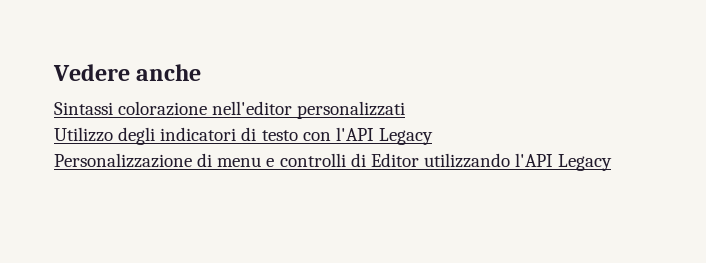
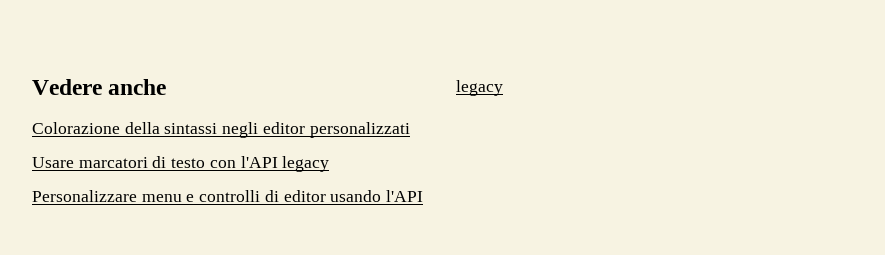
- Sintassi colorazione nell'editor personalizzati
- Utilizzo degli indicatori di testo con l'API Legacy
- Personalizzazione di menu e controlli di Editor utilizzando l'API Legacy
+ Colorazione della sintassi negli editor personalizzati
+ Usare marcatori di testo con l'API legacy
+ Personalizzare menu e controlli di editor usando l'API legacy

